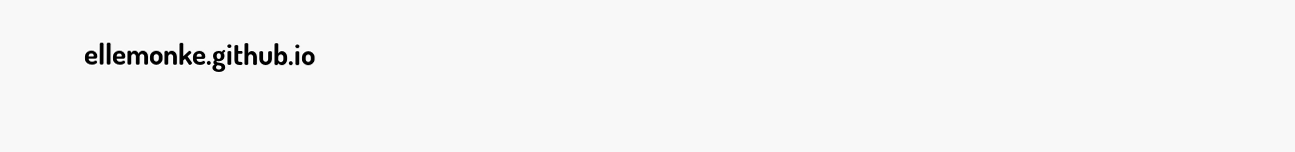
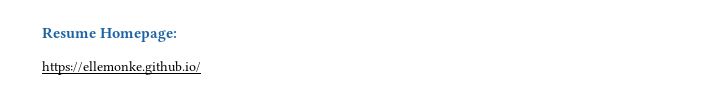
- ellemonke.github.io
+ Resume Homepage:
+ https://ellemonke.github.io/

